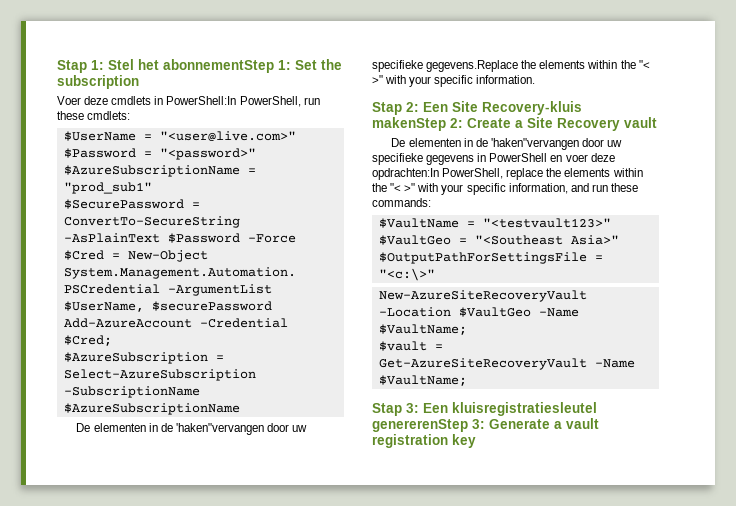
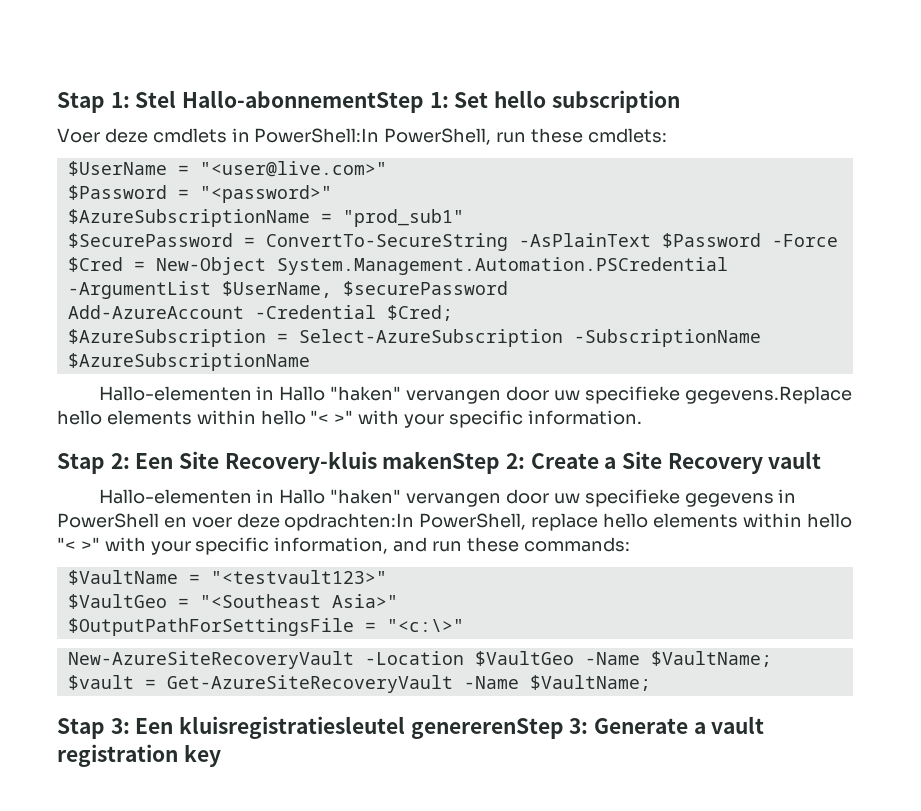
- Stap 1: Stel het abonnementStep 1: Set the subscription
+ Stap 1: Stel Hallo-abonnementStep 1: Set hello subscription
- De elementen in de 'haken"vervangen door uw specifieke gegevens.Replace the elements within the "< >" with your specific information.
+ Hallo-elementen in Hallo "haken" vervangen door uw specifieke gegevens.Replace hello elements within hello "< >" with your specific information.
- De elementen in de 'haken"vervangen door uw specifieke gegevens in PowerShell en voer deze opdrachten:In PowerShell, replace the elements within the "< >" with your specific information, and run these commands:
+ Hallo-elementen in Hallo "haken" vervangen door uw specifieke gegevens in PowerShell en voer deze opdrachten:In PowerShell, replace hello elements within hello "< >" with your specific information, and run these commands:

